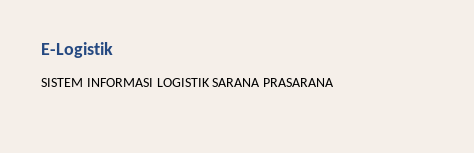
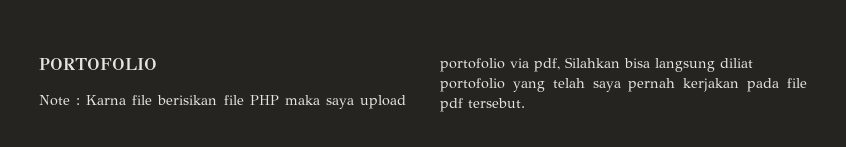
- E-Logistik
- SISTEM INFORMASI LOGISTIK SARANA PRASARANA
+ PORTOFOLIO
+ Note : Karna file berisikan file PHP maka saya upload portofolio via pdf, Silahkan bisa langsung diliat portofolio yang telah saya pernah kerjakan pada file pdf tersebut.

